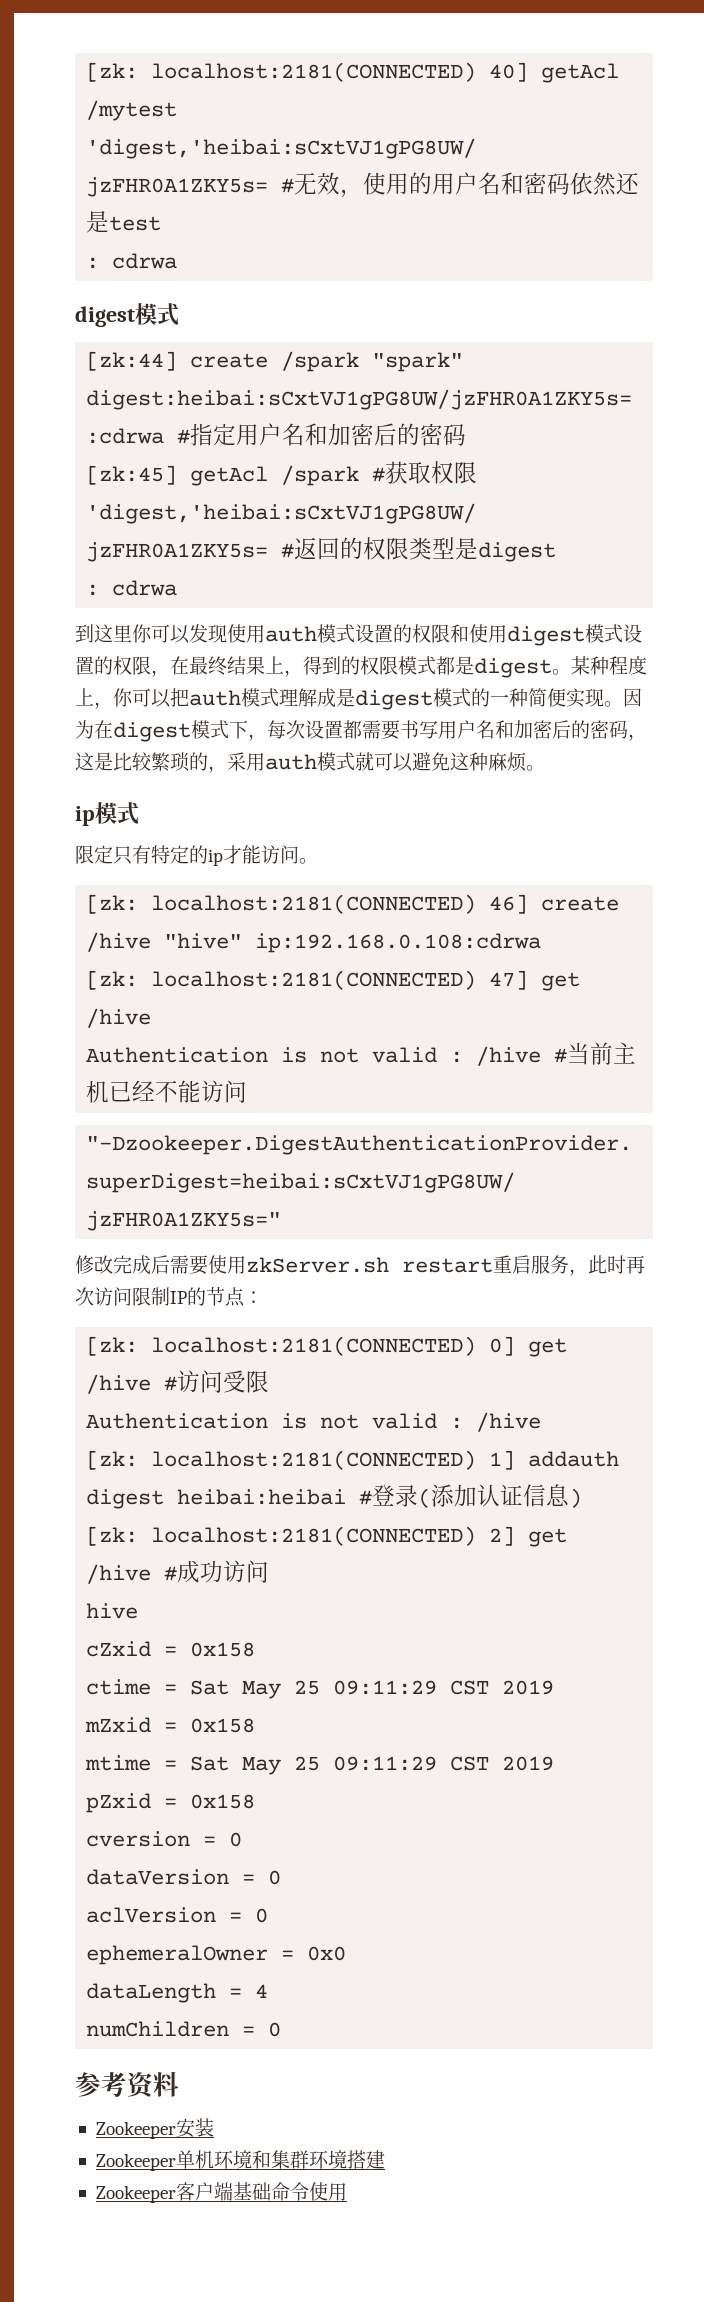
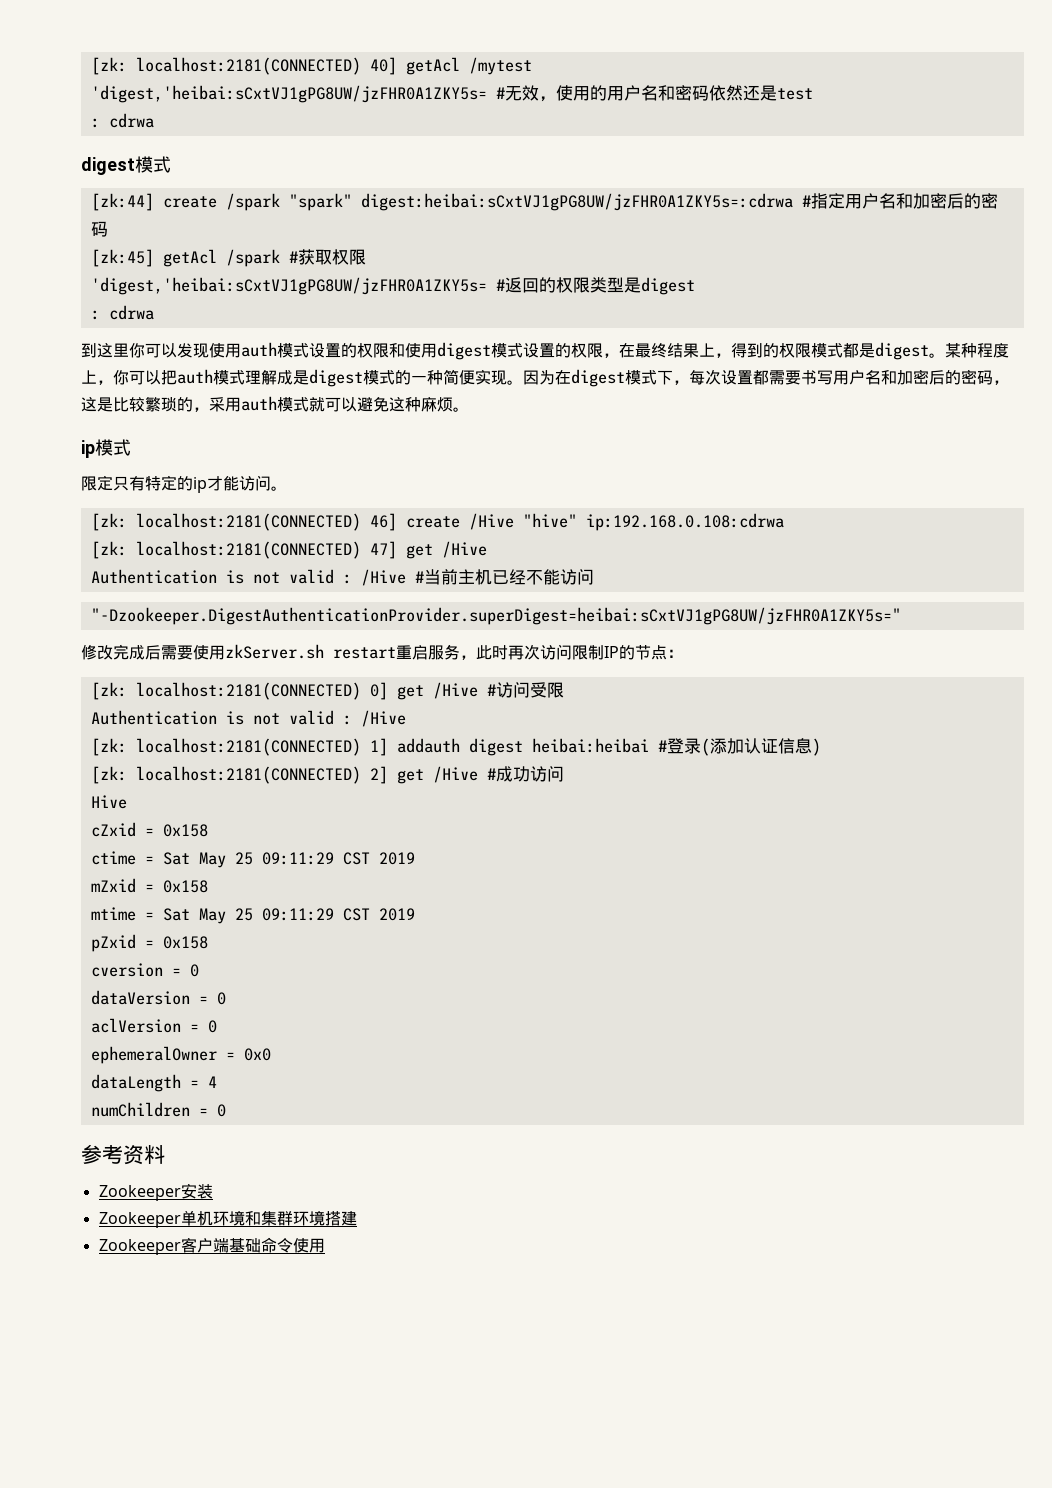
- [zk: localhost:2181(CONNECTED) 46] create /hive "hive" ip:192.168.0.108:cdrwa
+ [zk: localhost:2181(CONNECTED) 46] create /Hive "hive" ip:192.168.0.108:cdrwa
- [zk: localhost:2181(CONNECTED) 47] get /hive
- Authentication is not valid : /hive #当前主机已经不能访问
+ [zk: localhost:2181(CONNECTED) 47] get /Hive
+ Authentication is not valid : /Hive #当前主机已经不能访问
- [zk: localhost:2181(CONNECTED) 0] get /hive #访问受限
- Authentication is not valid : /hive
+ [zk: localhost:2181(CONNECTED) 0] get /Hive #访问受限
+ Authentication is not valid : /Hive
- [zk: localhost:2181(CONNECTED) 2] get /hive #成功访问
+ [zk: localhost:2181(CONNECTED) 2] get /Hive #成功访问
- hive
+ Hive

